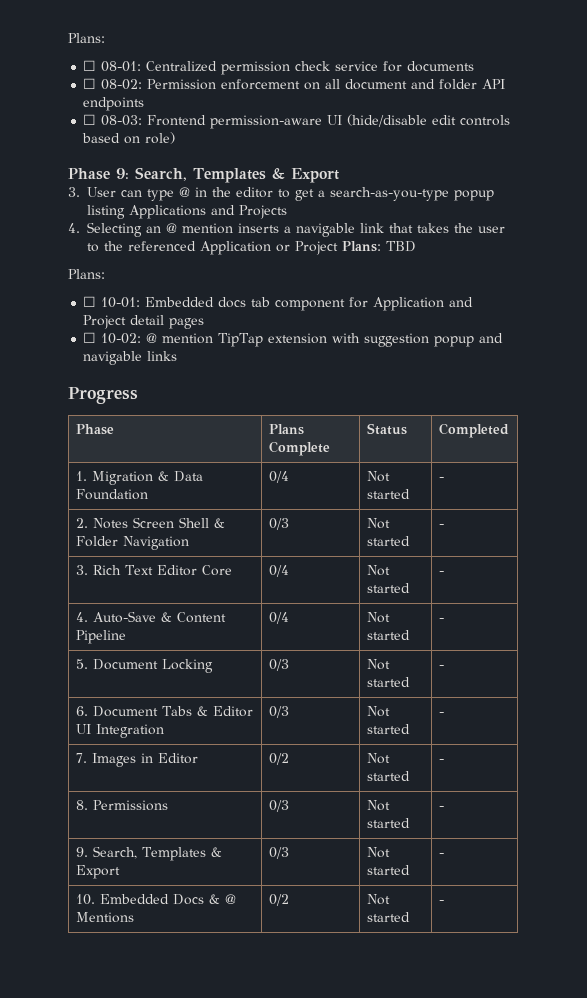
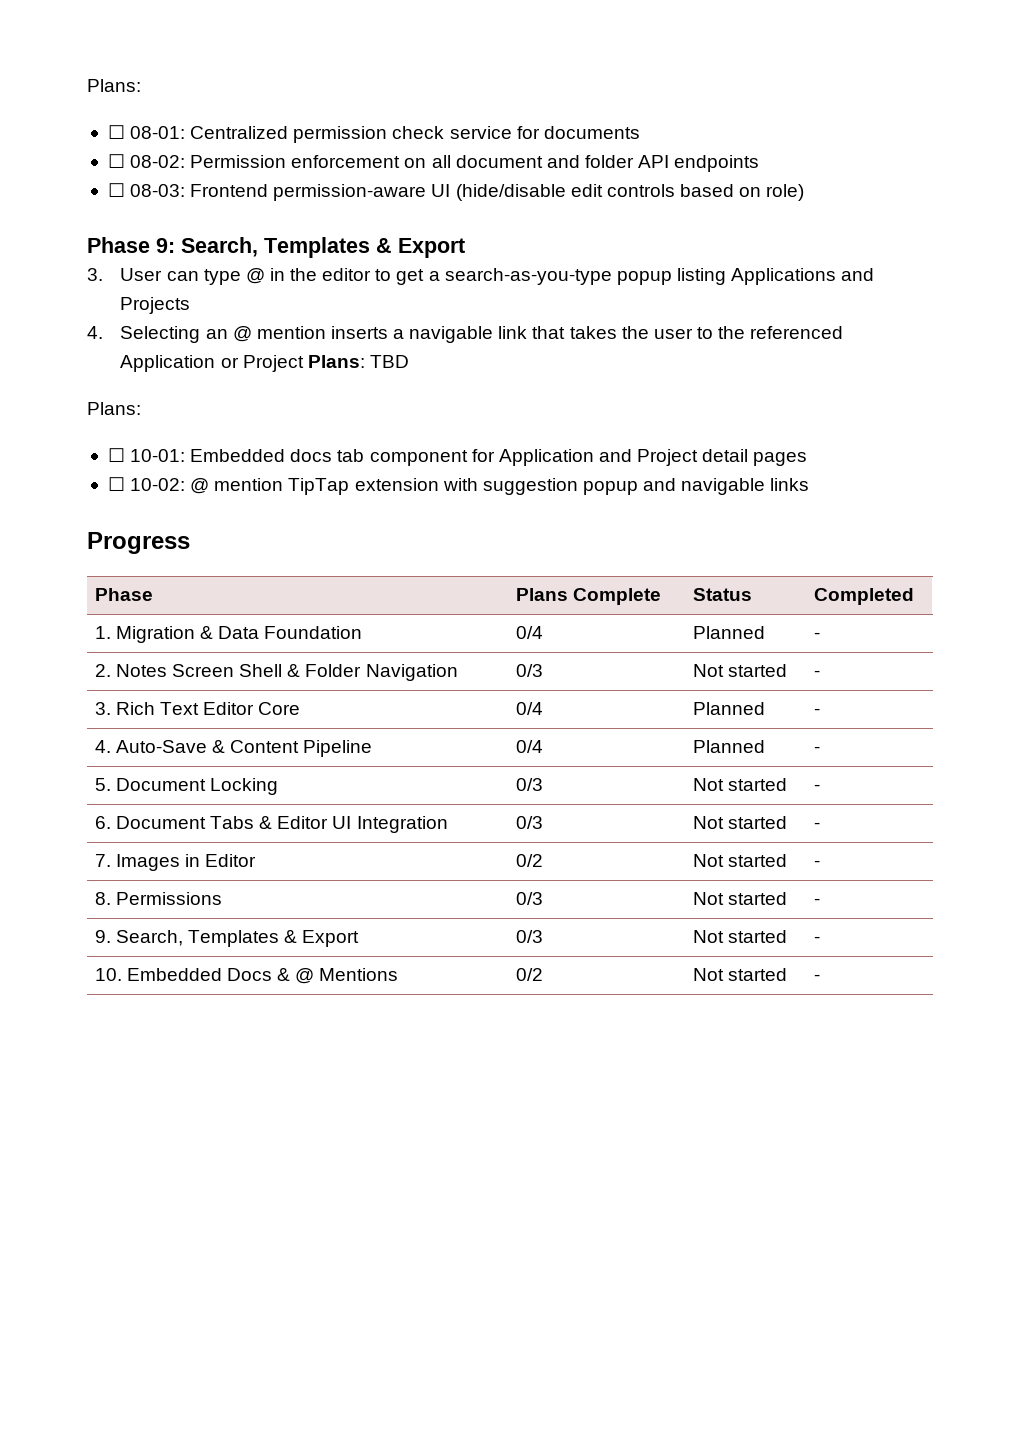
- 1. Migration & Data Foundation | 0/4 | Not started | -
+ 1. Migration & Data Foundation | 0/4 | Planned | -
- 3. Rich Text Editor Core | 0/4 | Not started | -
+ 3. Rich Text Editor Core | 0/4 | Planned | -
- 4. Auto-Save & Content Pipeline | 0/4 | Not started | -
+ 4. Auto-Save & Content Pipeline | 0/4 | Planned | -

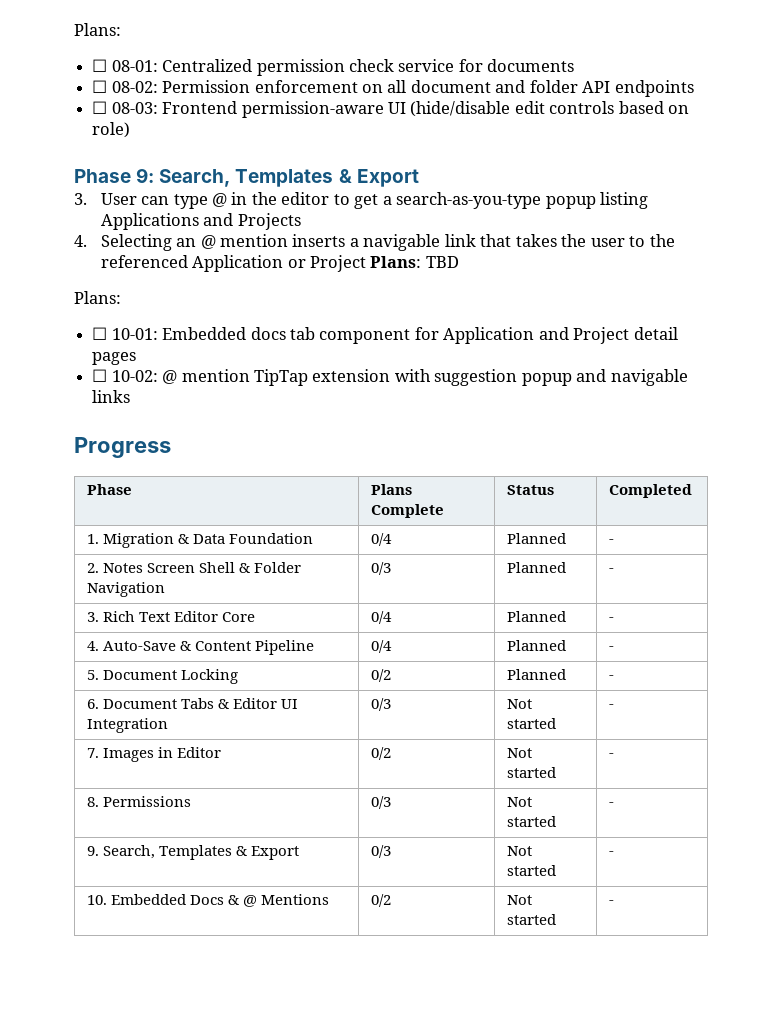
- 2. Notes Screen Shell & Folder Navigation | 0/3 | Not started | -
+ 2. Notes Screen Shell & Folder Navigation | 0/3 | Planned | -
- 5. Document Locking | 0/3 | Not started | -
+ 5. Document Locking | 0/2 | Planned | -

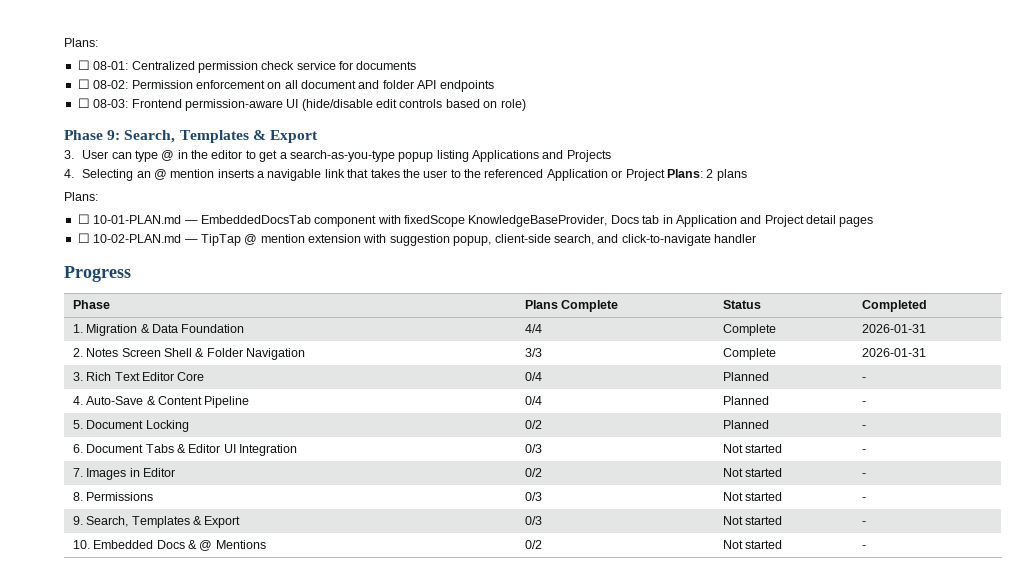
- 4. Selecting an @ mention inserts a navigable link that takes the user to the referenced Application or Project Plans: TBD
+ 4. Selecting an @ mention inserts a navigable link that takes the user to the referenced Application or Project Plans: 2 plans
  Plans:
- ☐ 10-01: Embedded docs tab component for Application and Project detail pages
+ ☐ 10-01-PLAN.md — EmbeddedDocsTab component with fixedScope KnowledgeBaseProvider, Docs tab in Application and Project detail pages
- ☐ 10-02: @ mention TipTap extension with suggestion popup and navigable links
+ ☐ 10-02-PLAN.md — TipTap @ mention extension with suggestion popup, client-side search, and click-to-navigate handler
- 1. Migration & Data Foundation | 0/4 | Planned | -
+ 1. Migration & Data Foundation | 4/4 | Complete | 2026-01-31
- 2. Notes Screen Shell & Folder Navigation | 0/3 | Planned | -
+ 2. Notes Screen Shell & Folder Navigation | 3/3 | Complete | 2026-01-31

